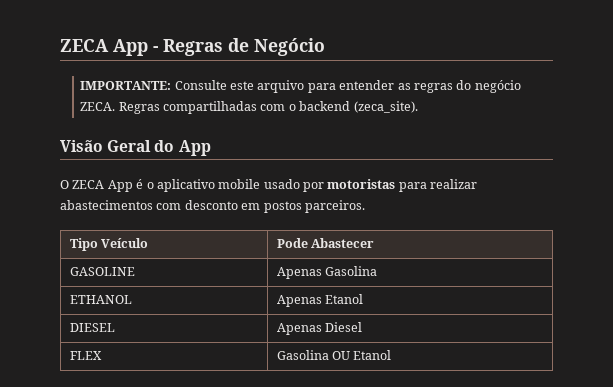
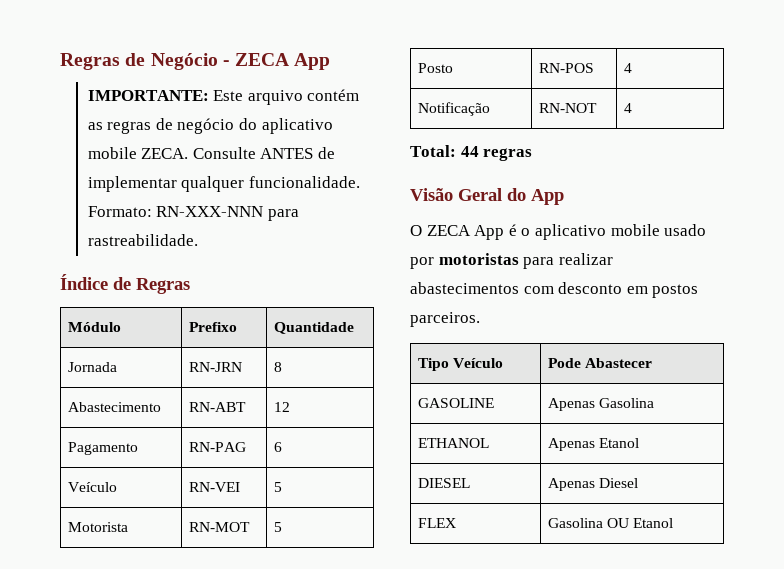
- ZECA App - Regras de Negócio
- IMPORTANTE: Consulte este arquivo para entender as regras do negócio ZECA. Regras compartilhadas com o backend (zeca_site).
+ Regras de Negócio - ZECA App
+ IMPORTANTE: Este arquivo contém as regras de negócio do aplicativo mobile ZECA. Consulte ANTES de implementar qualquer funcionalidade. Formato: RN-XXX-NNN para rastreabilidade.
+ Índice de Regras
+ Módulo | Prefixo | Quantidade
+ Jornada | RN-JRN | 8
+ Abastecimento | RN-ABT | 12
+ Pagamento | RN-PAG | 6
+ Veículo | RN-VEI | 5
+ Motorista | RN-MOT | 5
+ Posto | RN-POS | 4
+ Notificação | RN-NOT | 4
+ Total: 44 regras

